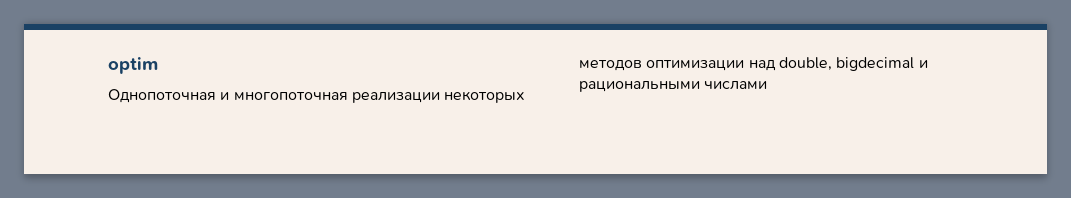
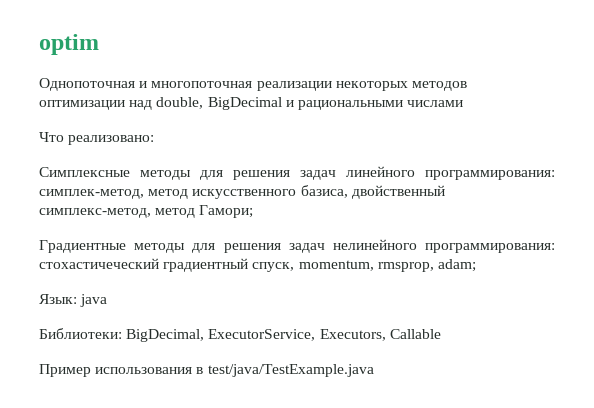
- Однопоточная и многопоточная реализации некоторых методов оптимизации над double, bigdecimal и рациональными числами
+ Однопоточная и многопоточная реализации некоторых методов оптимизации над double, BigDecimal и рациональными числами
+ Что реализовано:
+ Симплексные методы для решения задач линейного программирования: симплек-метод, метод искусственного базиса, двойственный симплекс-метод, метод Гамори;
+ Градиентные методы для решения задач нелинейного программирования: стохастичеческий градиентный спуск, momentum, rmsprop, adam;
+ Язык: java
+ Библиотеки: BigDecimal, ExecutorService, Executors, Callable
+ Пример использования в test/java/TestExample.java

